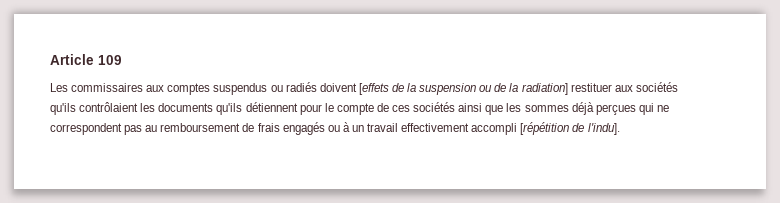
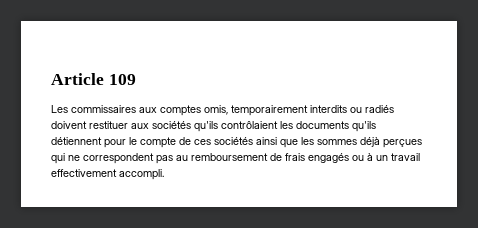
- Les commissaires aux comptes suspendus ou radiés doivent [effets de la suspension ou de la radiation] restituer aux sociétés qu'ils contrôlaient les documents qu'ils détiennent pour le compte de ces sociétés ainsi que les sommes déjà perçues qui ne correspondent pas au remboursement de frais engagés ou à un travail effectivement accompli [répétition de l'indu].
+ Les commissaires aux comptes omis, temporairement interdits ou radiés doivent restituer aux sociétés qu'ils contrôlaient les documents qu'ils détiennent pour le compte de ces sociétés ainsi que les sommes déjà perçues qui ne correspondent pas au remboursement de frais engagés ou à un travail effectivement accompli.

